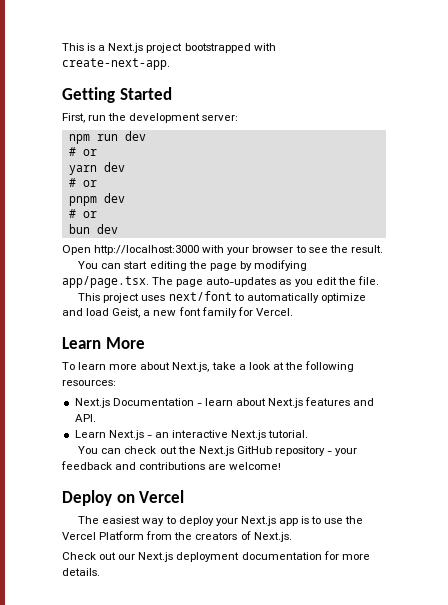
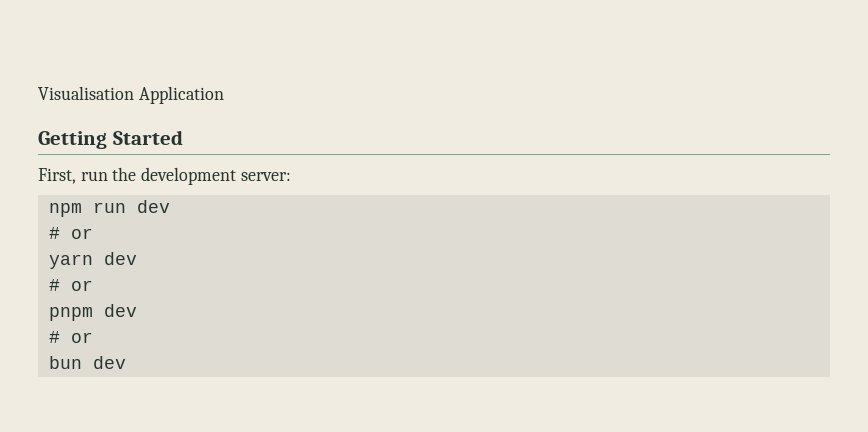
- This is a Next.js project bootstrapped with create-next-app.
+ Visualisation Application
- Open http://localhost:3000 with your browser to see the result.
- You can start editing the page by modifying app/page.tsx. The page auto-updates as you edit the file.
- This project uses next/font to automatically optimize and load Geist, a new font family for Vercel.
- Learn More
- To learn more about Next.js, take a look at the following resources:
- Next.js Documentation - learn about Next.js features and API.
- Learn Next.js - an interactive Next.js tutorial.
- You can check out the Next.js GitHub repository - your feedback and contributions are welcome!
- Deploy on Vercel
- The easiest way to deploy your Next.js app is to use the Vercel Platform from the creators of Next.js.
- Check out our Next.js deployment documentation for more details.

